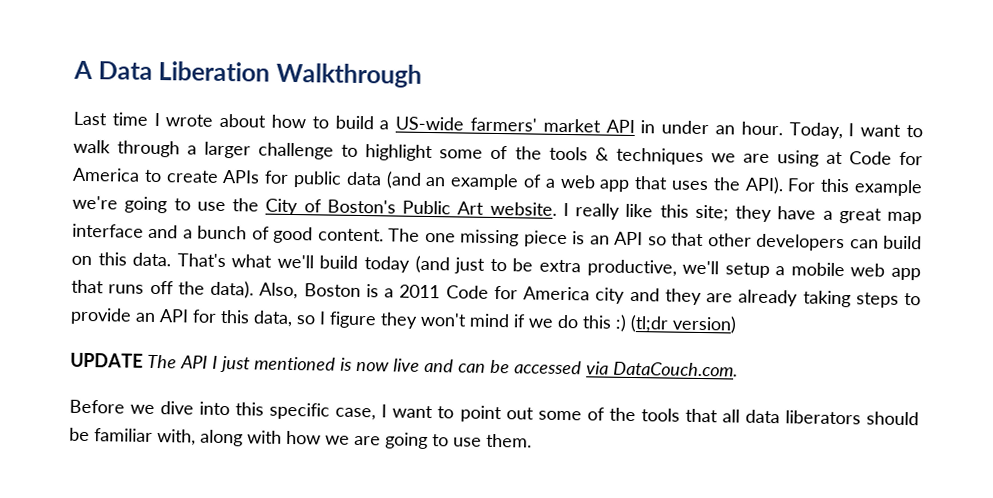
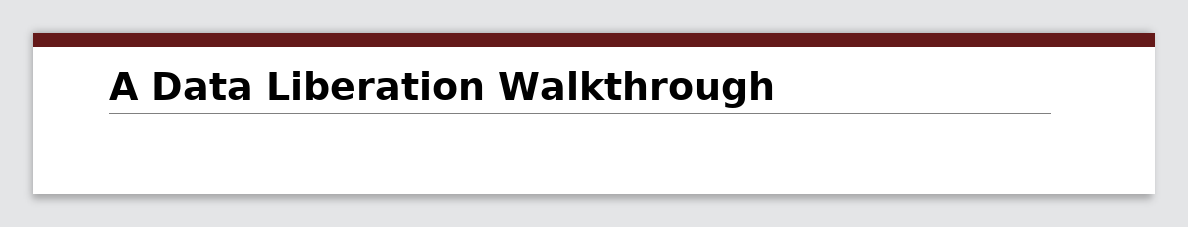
- Last time I wrote about how to build a US-wide farmers' market API in under an hour. Today, I want to walk through a larger challenge to highlight some of the tools & techniques we are using at Code for America to create APIs for public data (and an example of a web app that uses the API). For this example we're going to use the City of Boston's Public Art website. I really like this site; they have a great map interface and a bunch of good content. The one missing piece is an API so that other developers can build on this data. That's what we'll build today (and just to be extra productive, we'll setup a mobile web app that runs off the data). Also, Boston is a 2011 Code for America city and they are already taking steps to provide an API for this data, so I figure they won't mind if we do this :) (tl;dr version)
- UPDATE The API I just mentioned is now live and can be accessed via DataCouch.com.
- Before we dive into this specific case, I want to point out some of the tools that all data liberators should be familiar with, along with how we are going to use them.

